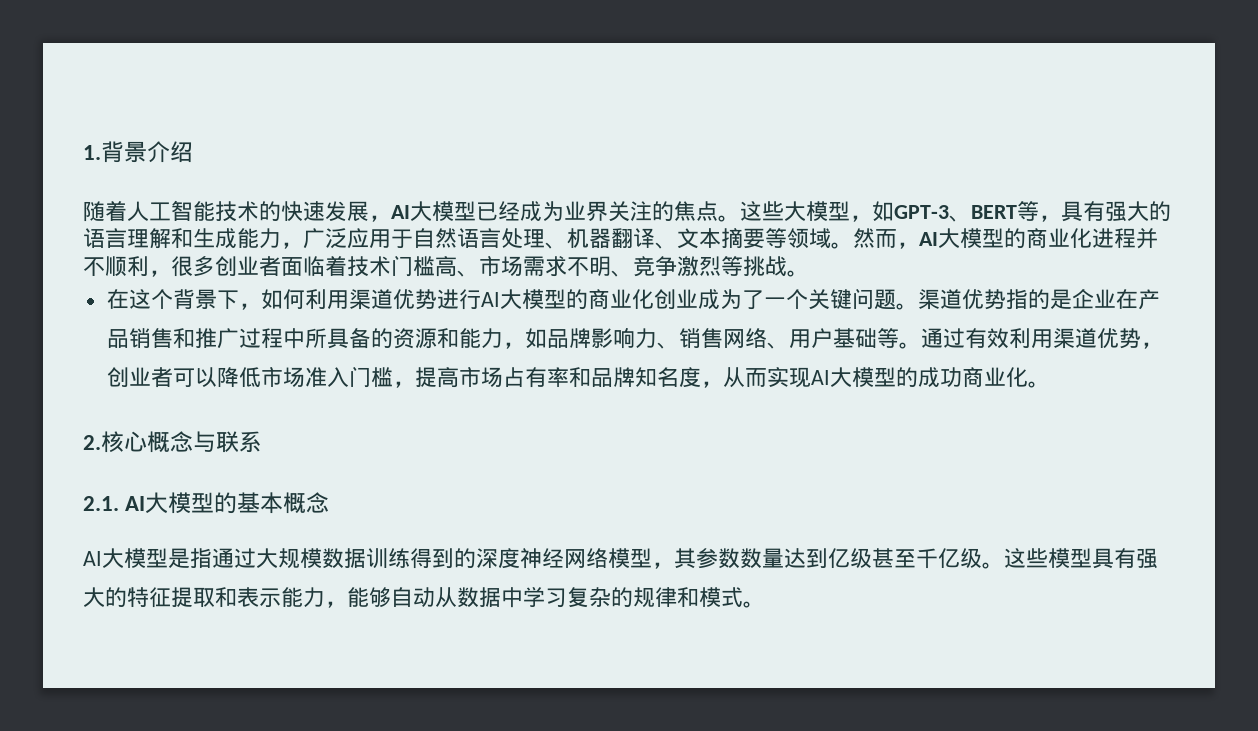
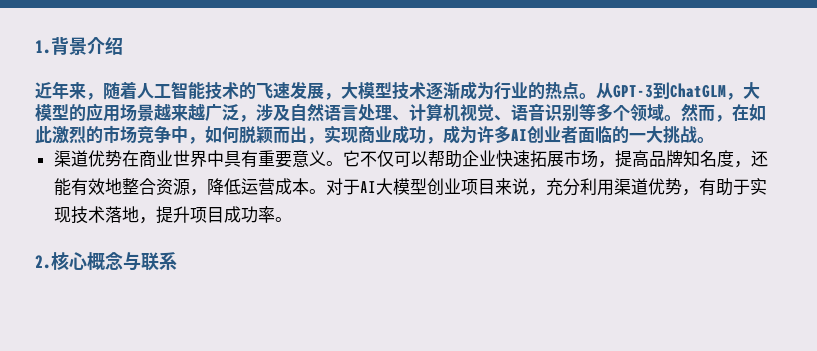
- 随着人工智能技术的快速发展，AI大模型已经成为业界关注的焦点。这些大模型，如GPT-3、BERT等，具有强大的语言理解和生成能力，广泛应用于自然语言处理、机器翻译、文本摘要等领域。然而，AI大模型的商业化进程并不顺利，很多创业者面临着技术门槛高、市场需求不明、竞争激烈等挑战。
- 在这个背景下，如何利用渠道优势进行AI大模型的商业化创业成为了一个关键问题。渠道优势指的是企业在产品销售和推广过程中所具备的资源和能力，如品牌影响力、销售网络、用户基础等。通过有效利用渠道优势，创业者可以降低市场准入门槛，提高市场占有率和品牌知名度，从而实现AI大模型的成功商业化。
+ 近年来，随着人工智能技术的飞速发展，大模型技术逐渐成为行业的热点。从GPT-3到ChatGLM，大模型的应用场景越来越广泛，涉及自然语言处理、计算机视觉、语音识别等多个领域。然而，在如此激烈的市场竞争中，如何脱颖而出，实现商业成功，成为许多AI创业者面临的一大挑战。
+ 渠道优势在商业世界中具有重要意义。它不仅可以帮助企业快速拓展市场，提高品牌知名度，还能有效地整合资源，降低运营成本。对于AI大模型创业项目来说，充分利用渠道优势，有助于实现技术落地，提升项目成功率。
- 2.1. AI大模型的基本概念
- AI大模型是指通过大规模数据训练得到的深度神经网络模型，其参数数量达到亿级甚至千亿级。这些模型具有强大的特征提取和表示能力，能够自动从数据中学习复杂的规律和模式。

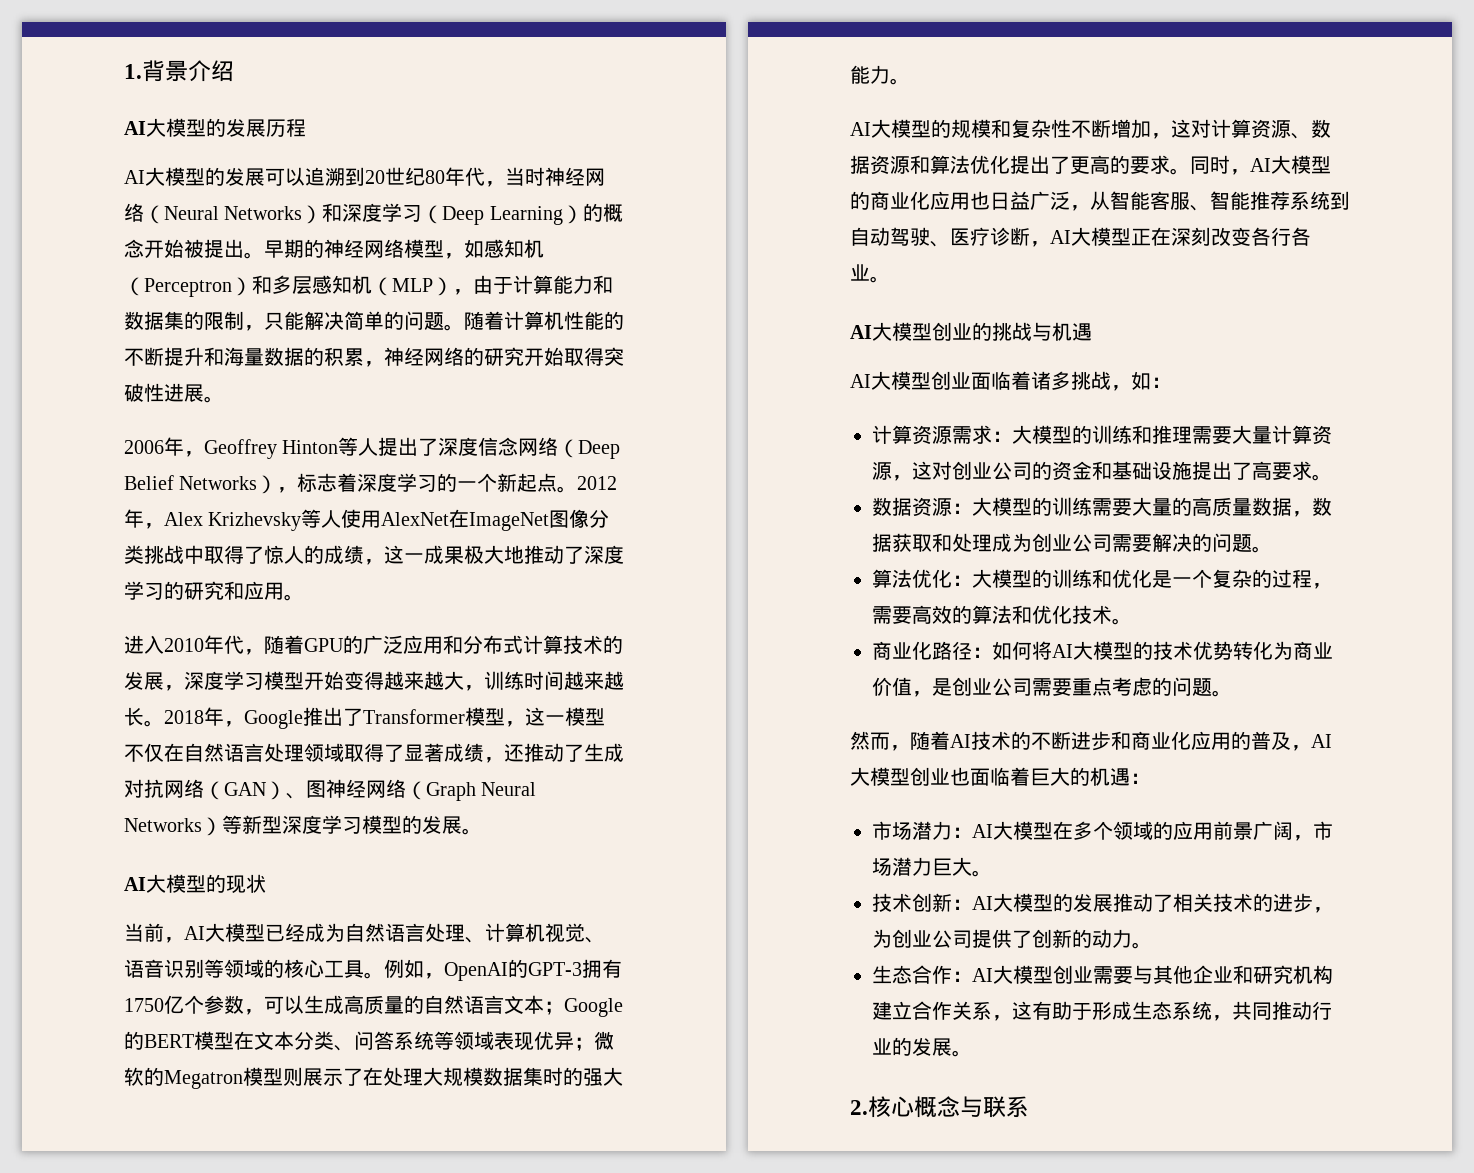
- 近年来，随着人工智能技术的飞速发展，大模型技术逐渐成为行业的热点。从GPT-3到ChatGLM，大模型的应用场景越来越广泛，涉及自然语言处理、计算机视觉、语音识别等多个领域。然而，在如此激烈的市场竞争中，如何脱颖而出，实现商业成功，成为许多AI创业者面临的一大挑战。
- 渠道优势在商业世界中具有重要意义。它不仅可以帮助企业快速拓展市场，提高品牌知名度，还能有效地整合资源，降低运营成本。对于AI大模型创业项目来说，充分利用渠道优势，有助于实现技术落地，提升项目成功率。
+ AI大模型的发展历程
+ AI大模型的发展可以追溯到20世纪80年代，当时神经网络（Neural Networks）和深度学习（Deep Learning）的概念开始被提出。早期的神经网络模型，如感知机（Perceptron）和多层感知机（MLP），由于计算能力和数据集的限制，只能解决简单的问题。随着计算机性能的不断提升和海量数据的积累，神经网络的研究开始取得突破性进展。
+ 2006年，Geoffrey Hinton等人提出了深度信念网络（Deep Belief Networks），标志着深度学习的一个新起点。2012年，Alex Krizhevsky等人使用AlexNet在ImageNet图像分类挑战中取得了惊人的成绩，这一成果极大地推动了深度学习的研究和应用。
+ 进入2010年代，随着GPU的广泛应用和分布式计算技术的发展，深度学习模型开始变得越来越大，训练时间越来越长。2018年，Google推出了Transformer模型，这一模型不仅在自然语言处理领域取得了显著成绩，还推动了生成对抗网络（GAN）、图神经网络（Graph Neural Networks）等新型深度学习模型的发展。
+ AI大模型的现状
+ 当前，AI大模型已经成为自然语言处理、计算机视觉、语音识别等领域的核心工具。例如，OpenAI的GPT-3拥有1750亿个参数，可以生成高质量的自然语言文本；Google的BERT模型在文本分类、问答系统等领域表现优异；微软的Megatron模型则展示了在处理大规模数据集时的强大能力。
+ AI大模型的规模和复杂性不断增加，这对计算资源、数据资源和算法优化提出了更高的要求。同时，AI大模型的商业化应用也日益广泛，从智能客服、智能推荐系统到自动驾驶、医疗诊断，AI大模型正在深刻改变各行各业。
+ AI大模型创业的挑战与机遇
+ AI大模型创业面临着诸多挑战，如：
+ 计算资源需求：大模型的训练和推理需要大量计算资源，这对创业公司的资金和基础设施提出了高要求。
+ 数据资源：大模型的训练需要大量的高质量数据，数据获取和处理成为创业公司需要解决的问题。
+ 算法优化：大模型的训练和优化是一个复杂的过程，需要高效的算法和优化技术。
+ 商业化路径：如何将AI大模型的技术优势转化为商业价值，是创业公司需要重点考虑的问题。
+ 然而，随着AI技术的不断进步和商业化应用的普及，AI大模型创业也面临着巨大的机遇：
+ 市场潜力：AI大模型在多个领域的应用前景广阔，市场潜力巨大。
+ 技术创新：AI大模型的发展推动了相关技术的进步，为创业公司提供了创新的动力。
+ 生态合作：AI大模型创业需要与其他企业和研究机构建立合作关系，这有助于形成生态系统，共同推动行业的发展。

